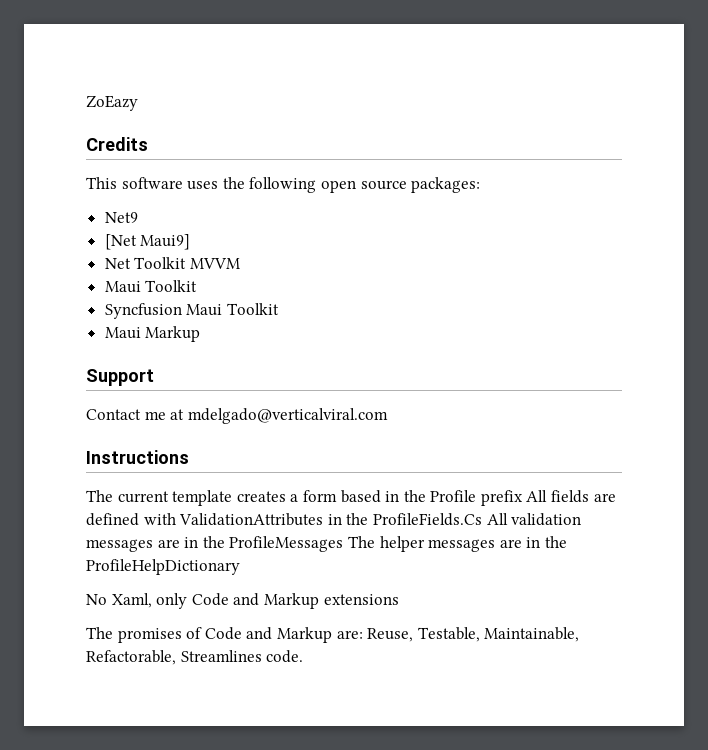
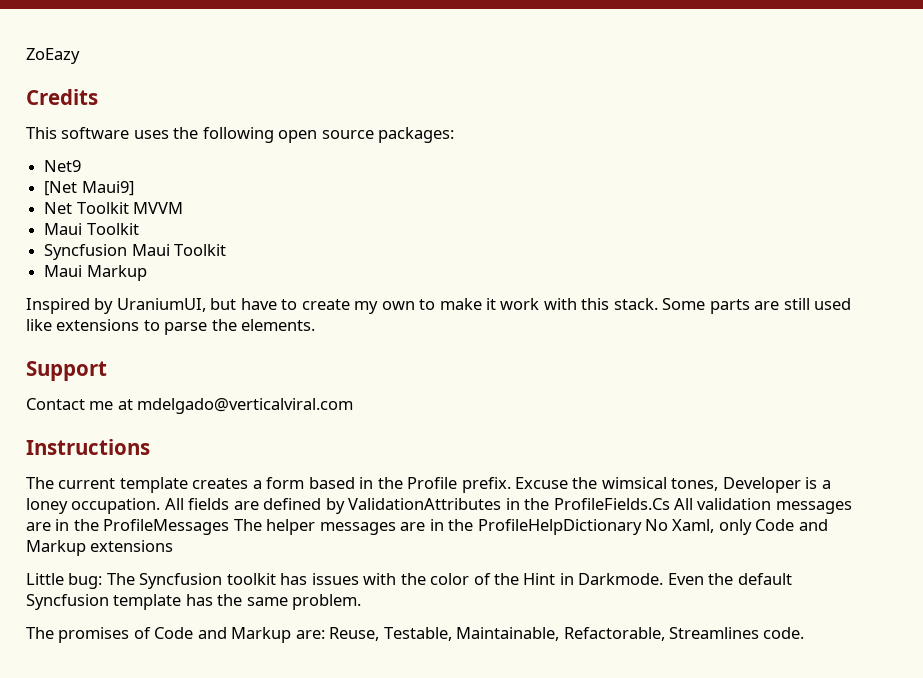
+ Inspired by UraniumUI, but have to create my own to make it work with this stack. Some parts are still used like extensions to parse the elements.
- The current template creates a form based in the Profile prefix All fields are defined with ValidationAttributes in the ProfileFields.Cs All validation messages are in the ProfileMessages The helper messages are in the ProfileHelpDictionary
- No Xaml, only Code and Markup extensions
+ The current template creates a form based in the Profile prefix. Excuse the wimsical tones, Developer is a loney occupation. All fields are defined by ValidationAttributes in the ProfileFields.Cs All validation messages are in the ProfileMessages The helper messages are in the ProfileHelpDictionary No Xaml, only Code and Markup extensions
+ Little bug: The Syncfusion toolkit has issues with the color of the Hint in Darkmode. Even the default Syncfusion template has the same problem.

